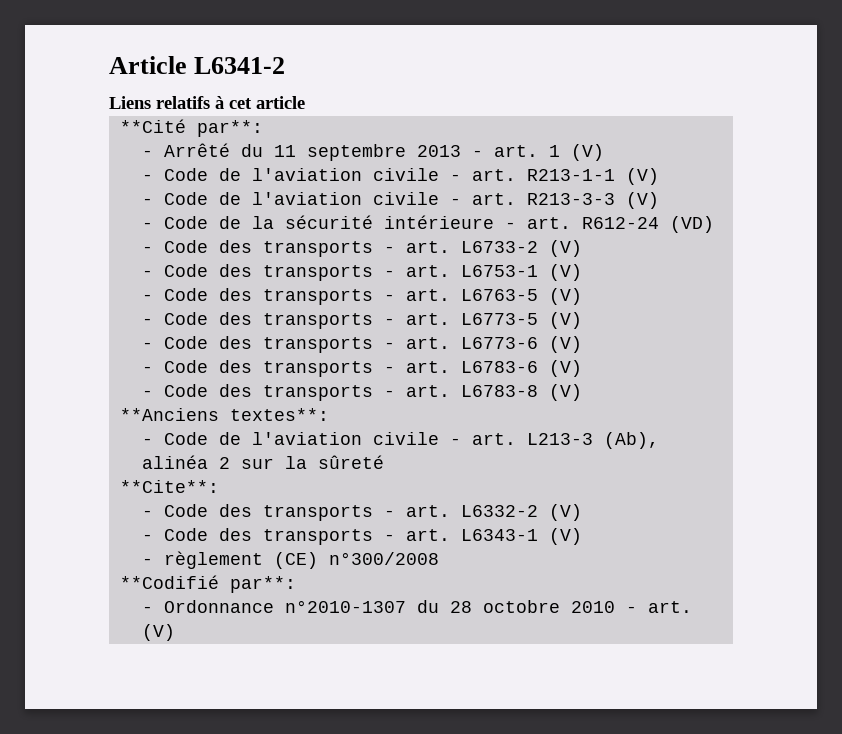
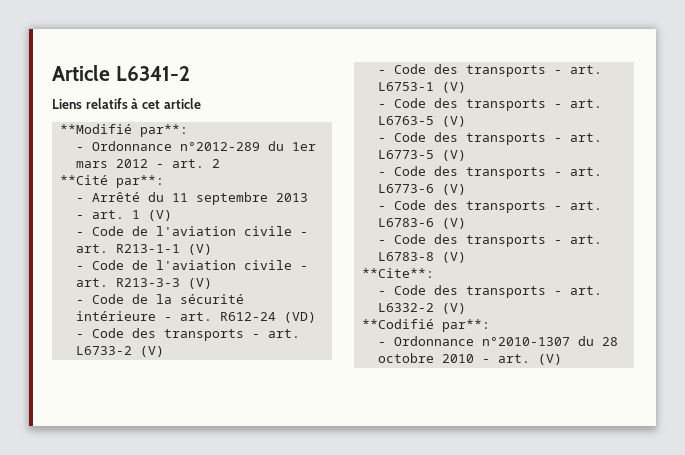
+ **Modifié par**:
+ - Ordonnance n°2012-289 du 1er mars 2012 - art. 2
- **Anciens textes**:
- - Code de l'aviation civile - art. L213-3 (Ab), alinéa 2 sur la sûreté
- - Code des transports - art. L6343-1 (V)
- - règlement (CE) n°300/2008

